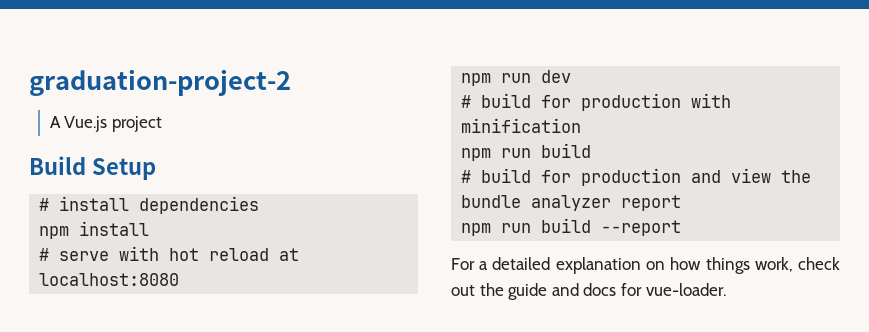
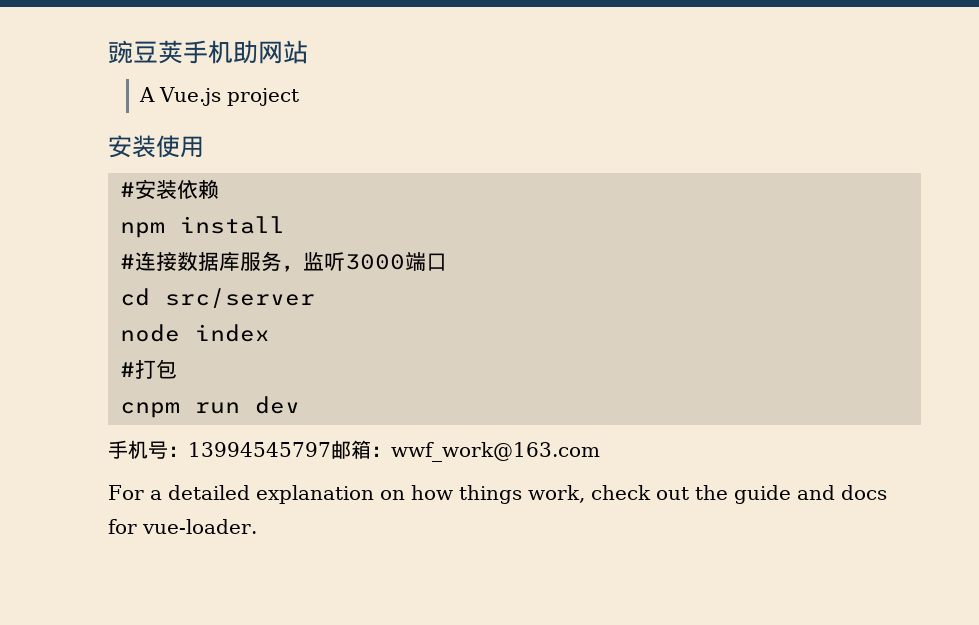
- graduation-project-2
+ 豌豆荚手机助网站
- Build Setup
- # install dependencies
+ 安装使用
+ #安装依赖
- # serve with hot reload at localhost:8080
- npm run dev
- # build for production with minification
- npm run build
- # build for production and view the bundle analyzer report
- npm run build --report
+ #连接数据库服务，监听3000端口
+ cd src/server
+ node index
+ #打包
+ cnpm run dev
+ 手机号：13994545797邮箱：wwf_work@163.com

